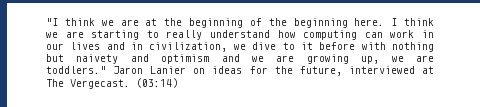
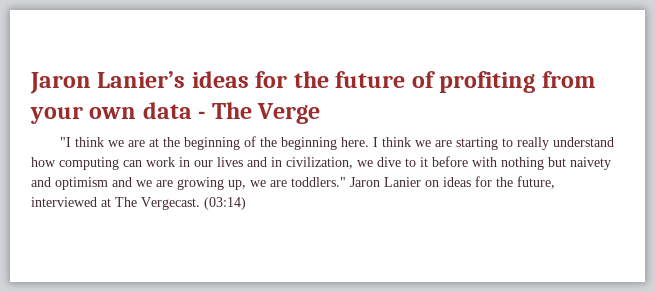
+ Jaron Lanier’s ideas for the future of profiting from your own data - The Verge

